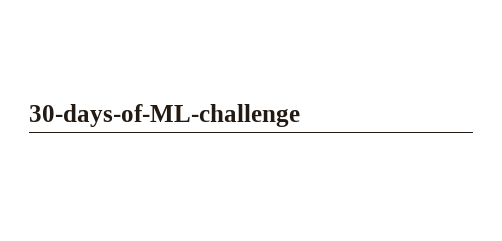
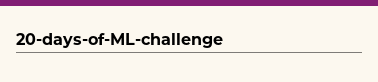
- 30-days-of-ML-challenge
+ 20-days-of-ML-challenge

